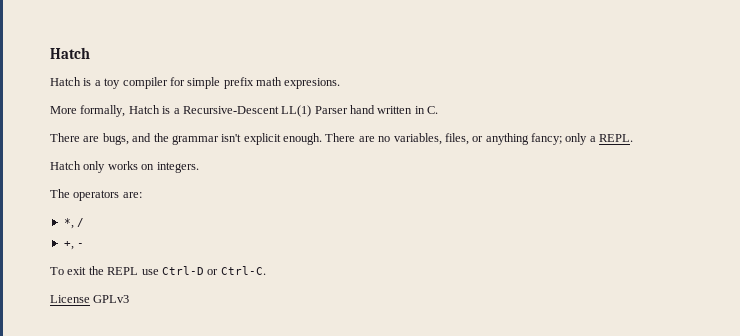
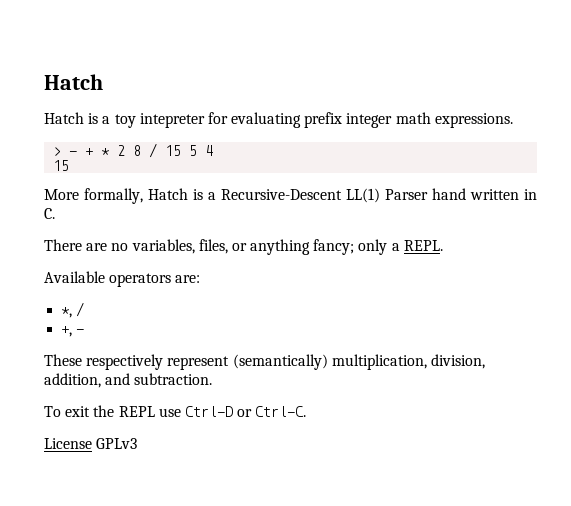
- Hatch is a toy compiler for simple prefix math expresions.
+ Hatch is a toy intepreter for evaluating prefix integer math expressions.
+ > - + * 2 8 / 15 5 4
+ 15
- There are bugs, and the grammar isn't explicit enough. There are no variables, files, or anything fancy; only a REPL.
+ There are no variables, files, or anything fancy; only a REPL.
- Hatch only works on integers.
- The operators are:
+ Available operators are:
+ These respectively represent (semantically) multiplication, division, addition, and subtraction.

